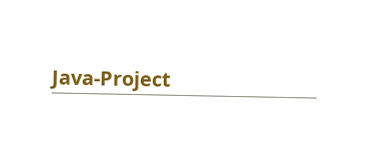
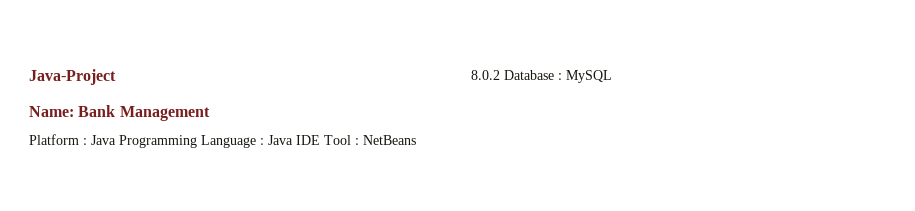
+ Name: Bank Management
+ Platform : Java Programming Language : Java IDE Tool : NetBeans 8.0.2 Database : MySQL

